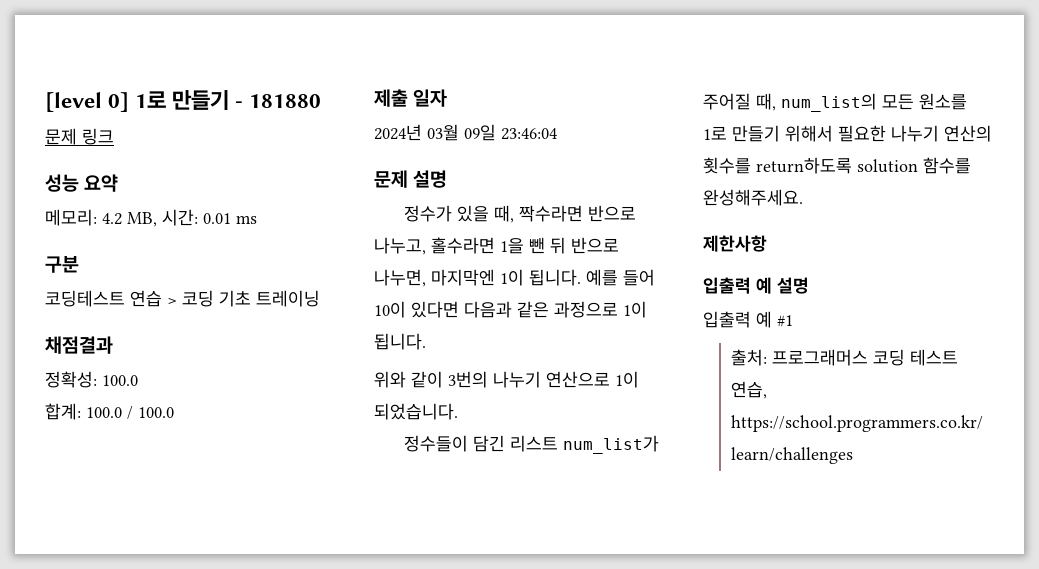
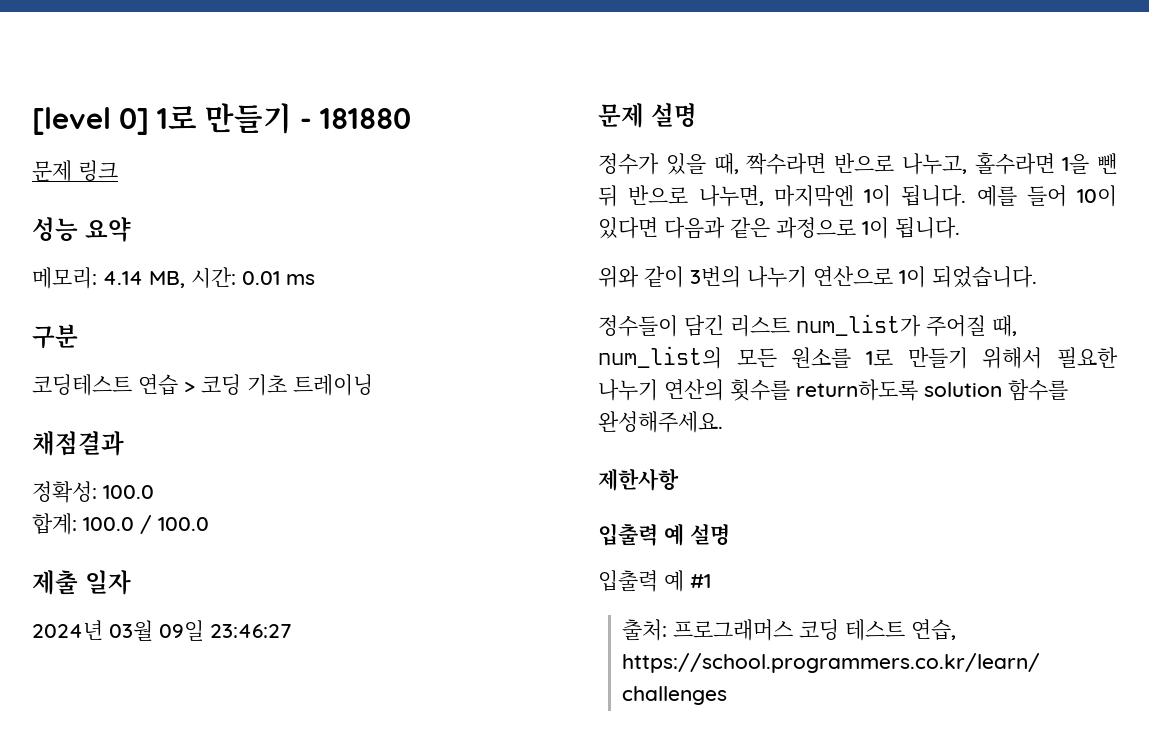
- 메모리: 4.2 MB, 시간: 0.01 ms
+ 메모리: 4.14 MB, 시간: 0.01 ms
- 2024년 03월 09일 23:46:04
+ 2024년 03월 09일 23:46:27

